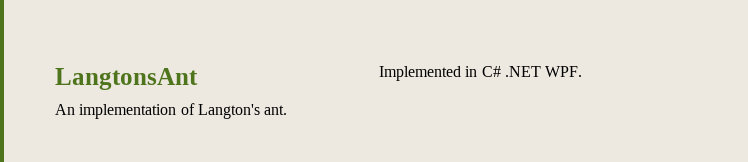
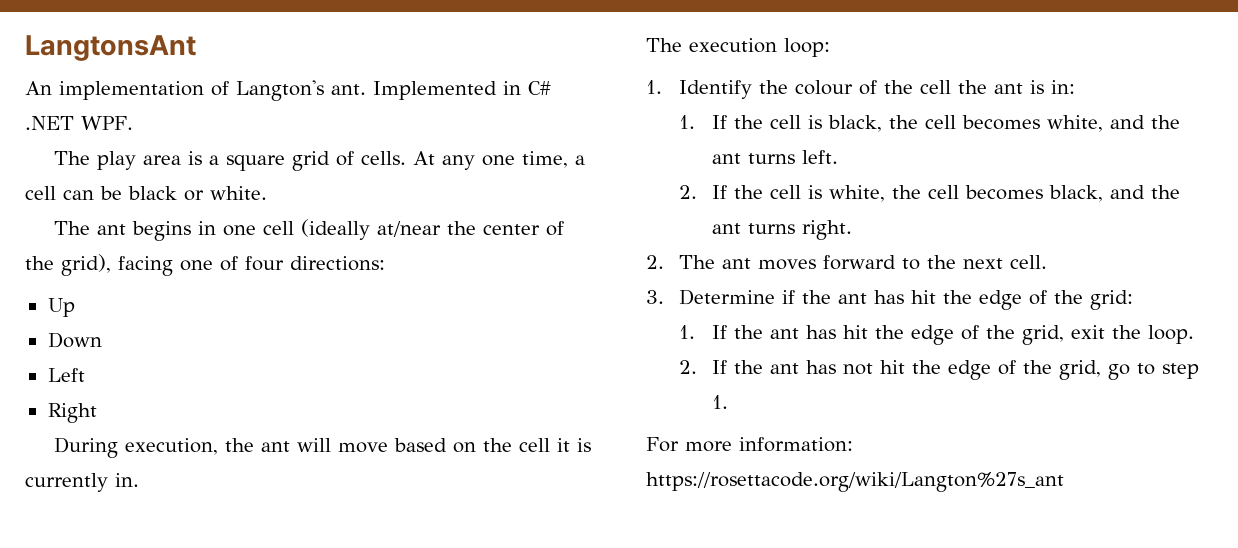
+ The play area is a square grid of cells. At any one time, a cell can be black or white.
+ The ant begins in one cell (ideally at/near the center of the grid), facing one of four directions:
+ Up
+ Down
+ Left
+ Right
+ During execution, the ant will move based on the cell it is currently in.
+ The execution loop:
+ 1. Identify the colour of the cell the ant is in:
+ 1. If the cell is black, the cell becomes white, and the ant turns left.
+ 2. If the cell is white, the cell becomes black, and the ant turns right.
+ 2. The ant moves forward to the next cell.
+ 3. Determine if the ant has hit the edge of the grid:
+ 1. If the ant has hit the edge of the grid, exit the loop.
+ 2. If the ant has not hit the edge of the grid, go to step 1.
+ For more information: https://rosettacode.org/wiki/Langton%27s_ant

